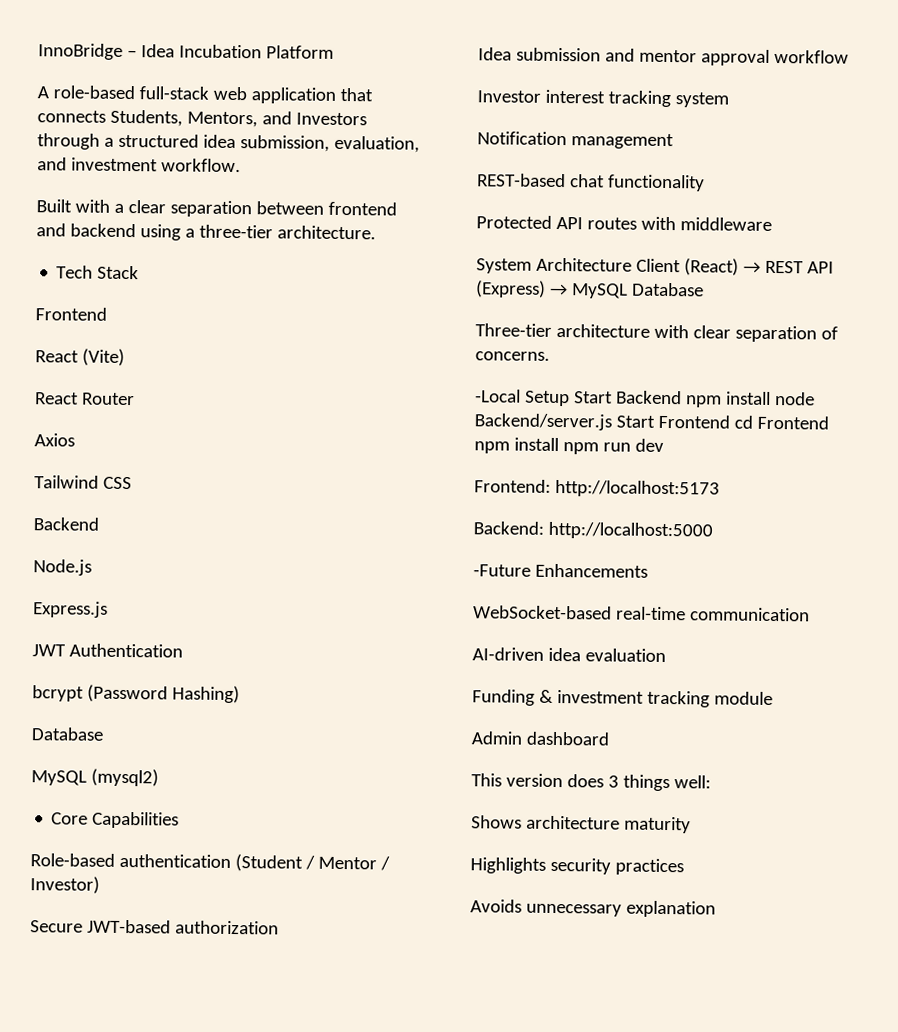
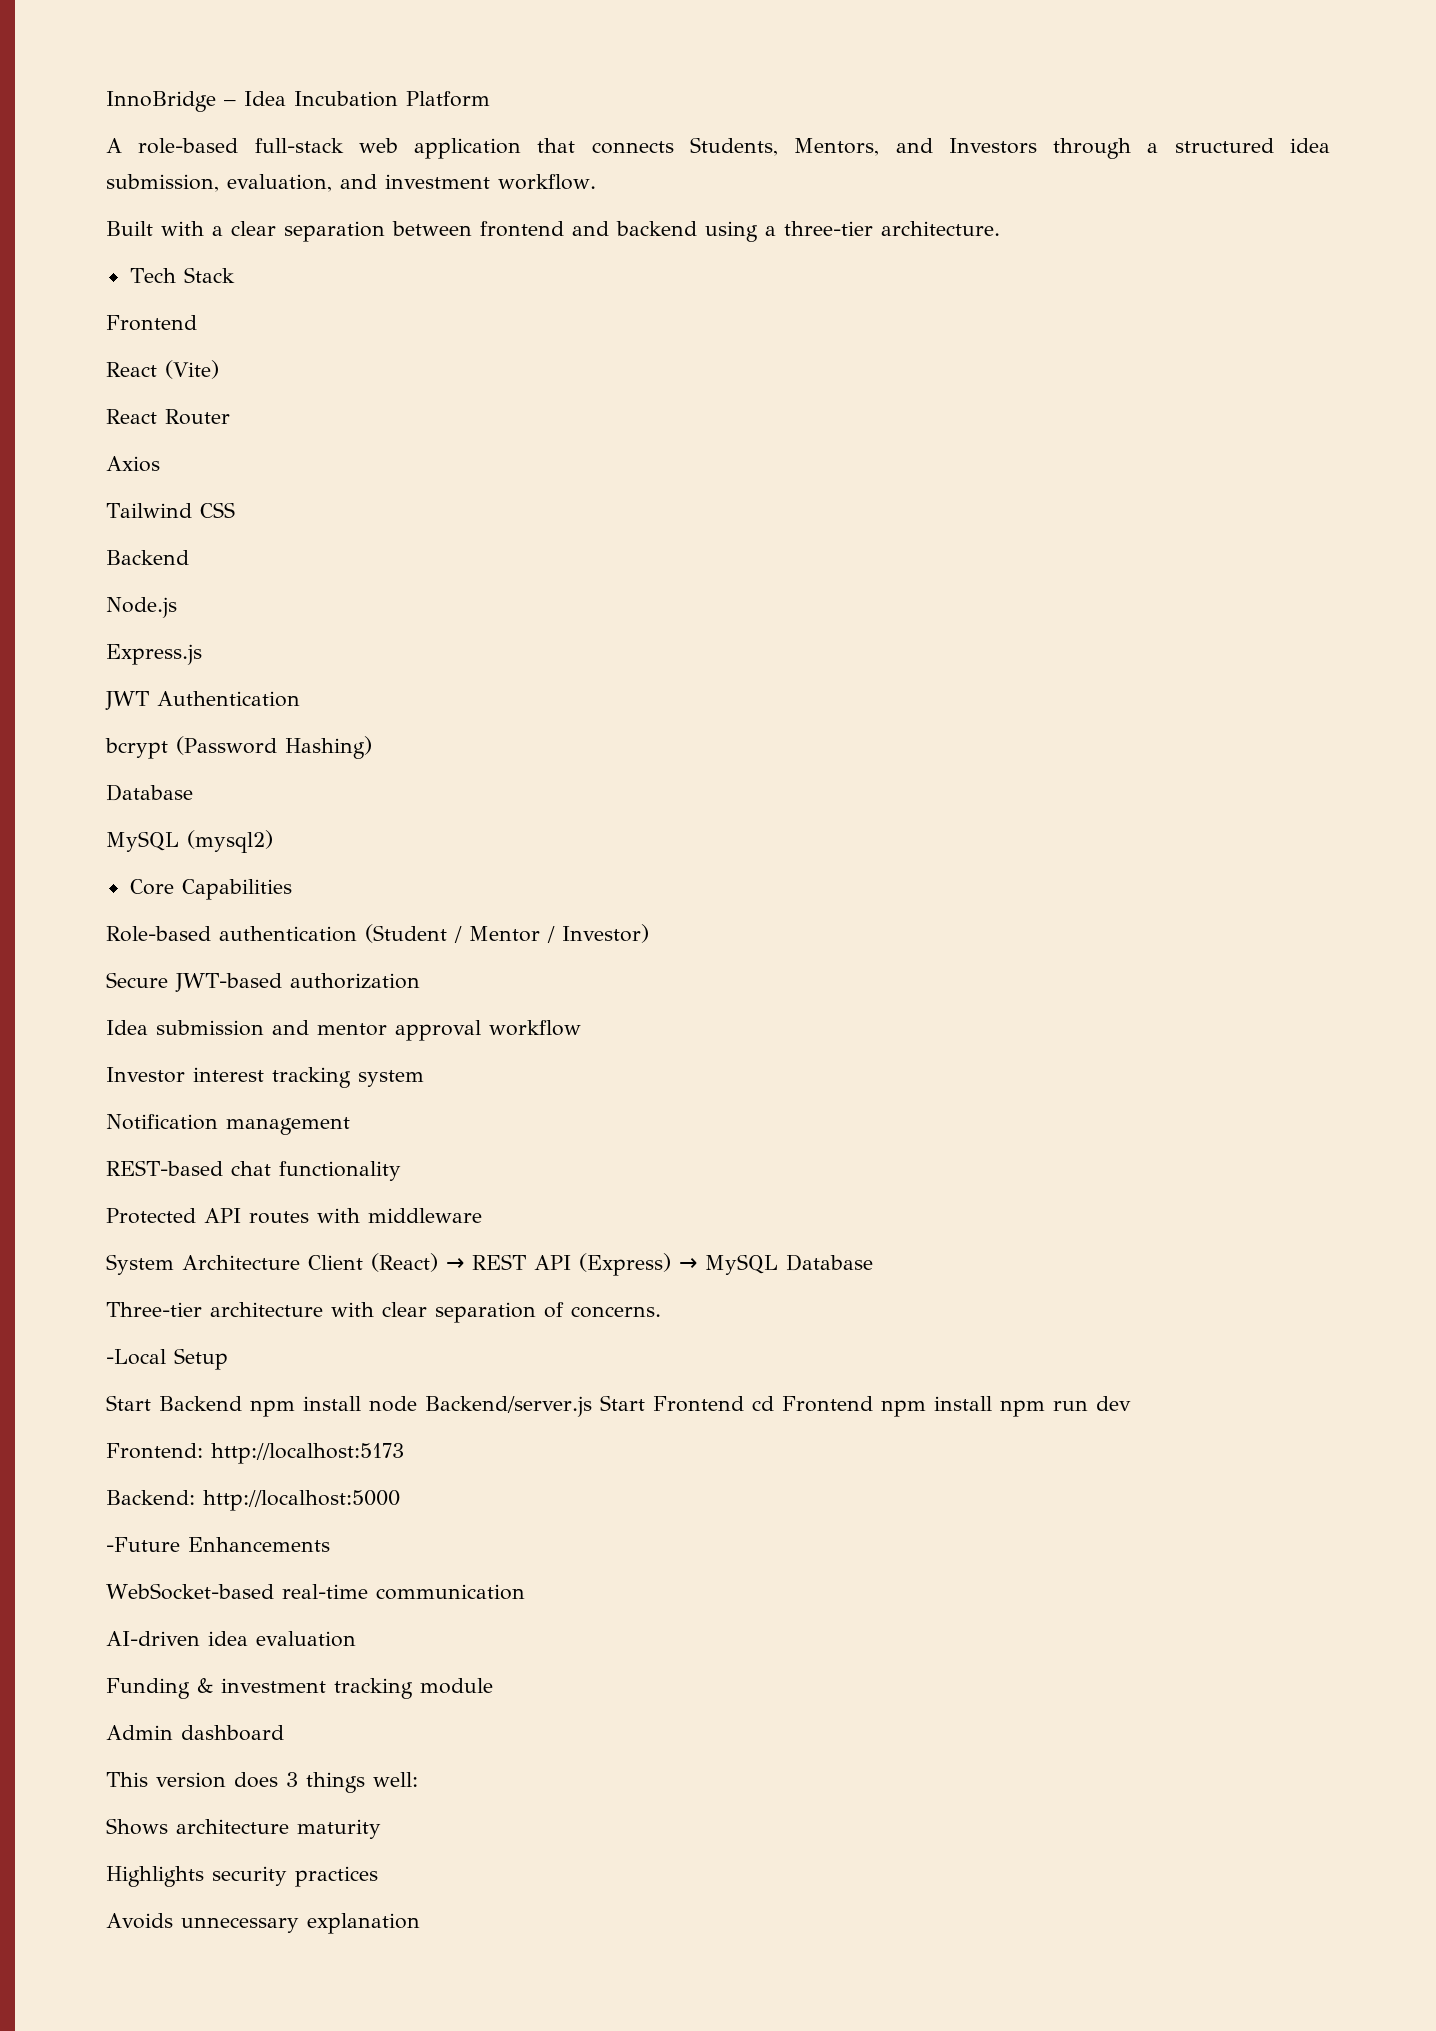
- -Local Setup Start Backend npm install node Backend/server.js Start Frontend cd Frontend npm install npm run dev
+ -Local Setup
+ Start Backend npm install node Backend/server.js Start Frontend cd Frontend npm install npm run dev

